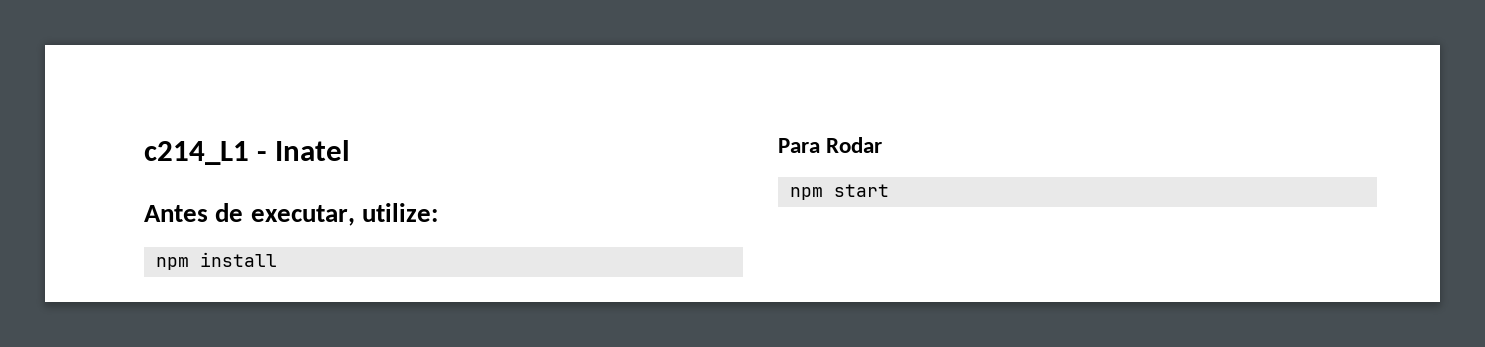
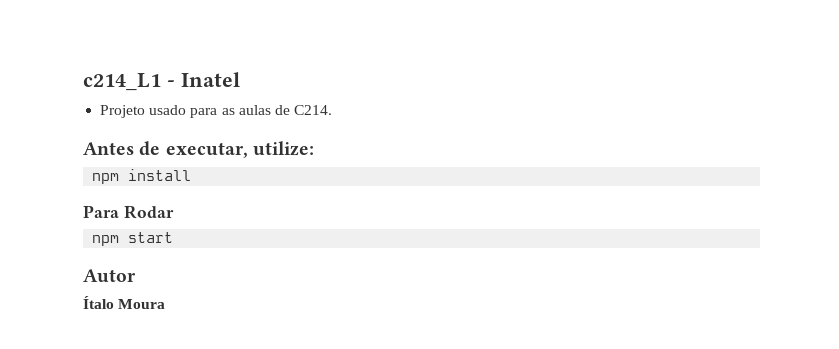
+ Projeto usado para as aulas de C214.
+ Autor
+ Ítalo Moura

